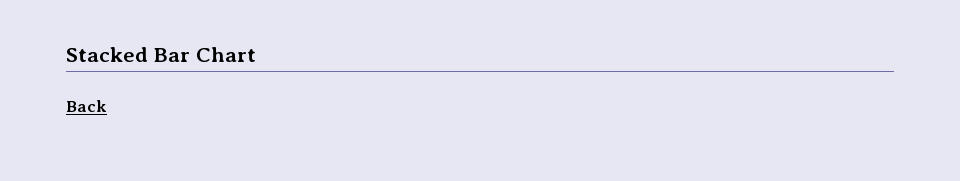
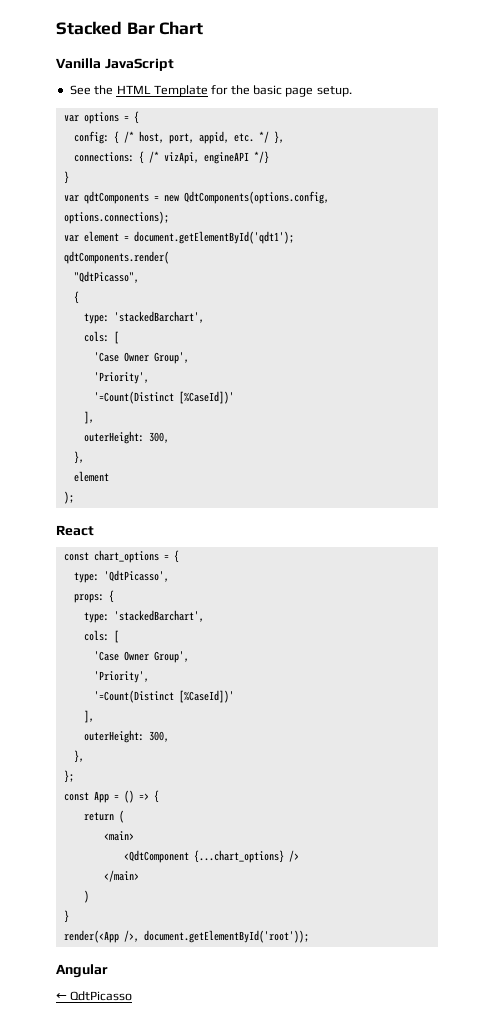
- Back
+ Vanilla JavaScript
+ See the HTML Template for the basic page setup.
+ var options = {
+ config: { /* host, port, appid, etc. */ },
+ connections: { /* vizApi, engineAPI */}
+ }
+ var qdtComponents = new QdtComponents(options.config, options.connections);
+ var element = document.getElementById('qdt1');
+ qdtComponents.render(
+ "QdtPicasso",
+ {
+ type: 'stackedBarchart',
+ cols: [
+ 'Case Owner Group',
+ 'Priority',
+ '=Count(Distinct [%CaseId])'
+ ],
+ outerHeight: 300,
+ },
+ element
+ );
+ React
+ const chart_options = {
+ type: 'QdtPicasso',
+ props: {
+ type: 'stackedBarchart',
+ cols: [
+ 'Case Owner Group',
+ 'Priority',
+ '=Count(Distinct [%CaseId])'
+ ],
+ outerHeight: 300,
+ },
+ };
+ const App = () => {
+ return (
+ <main>
+ <QdtComponent {...chart_options} />
+ </main>
+ )
+ }
+ render(<App />, document.getElementById('root'));
+ Angular
+ ← QdtPicasso

